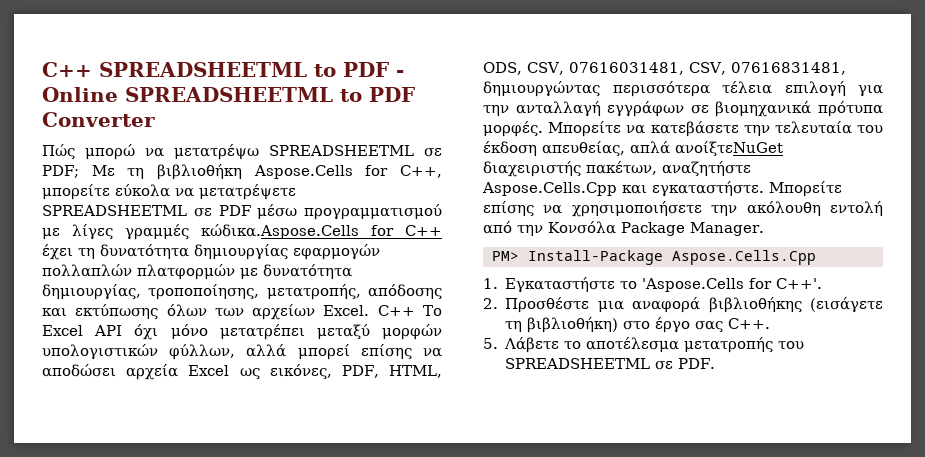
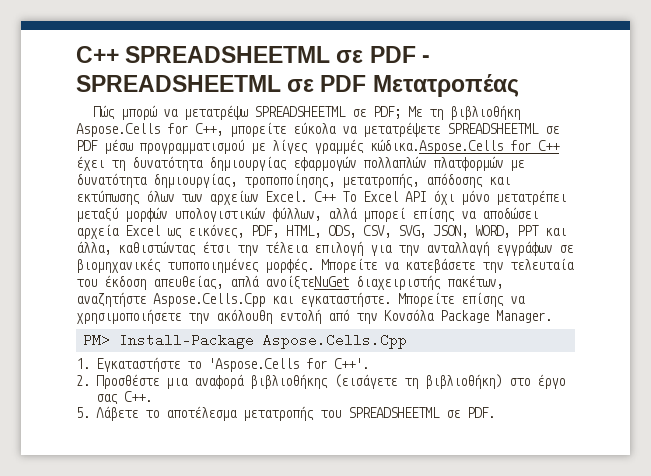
- C++ SPREADSHEETML to PDF - Online SPREADSHEETML to PDF Converter
+ C++ SPREADSHEETML σε PDF - SPREADSHEETML σε PDF Μετατροπέας
- C++ Το Excel API όχι μόνο μετατρέπει μεταξύ μορφών υπολογιστικών φύλλων, αλλά μπορεί επίσης να αποδώσει αρχεία Excel ως εικόνες, PDF, HTML, ODS, CSV, 07616031481, CSV, 07616831481, δημιουργώντας περισσότερα τέλεια επιλογή για την ανταλλαγή εγγράφων σε βιομηχανικά πρότυπα μορφές.
+ C++ Το Excel API όχι μόνο μετατρέπει μεταξύ μορφών υπολογιστικών φύλλων, αλλά μπορεί επίσης να αποδώσει αρχεία Excel ως εικόνες, PDF, HTML, ODS, CSV, SVG, JSON, WORD, PPT και άλλα, καθιστώντας έτσι την τέλεια επιλογή για την ανταλλαγή εγγράφων σε βιομηχανικές τυποποιημένες μορφές.

